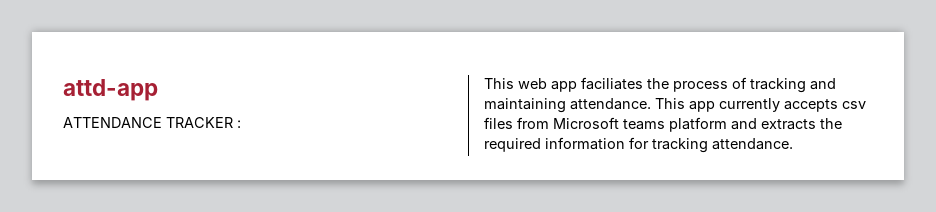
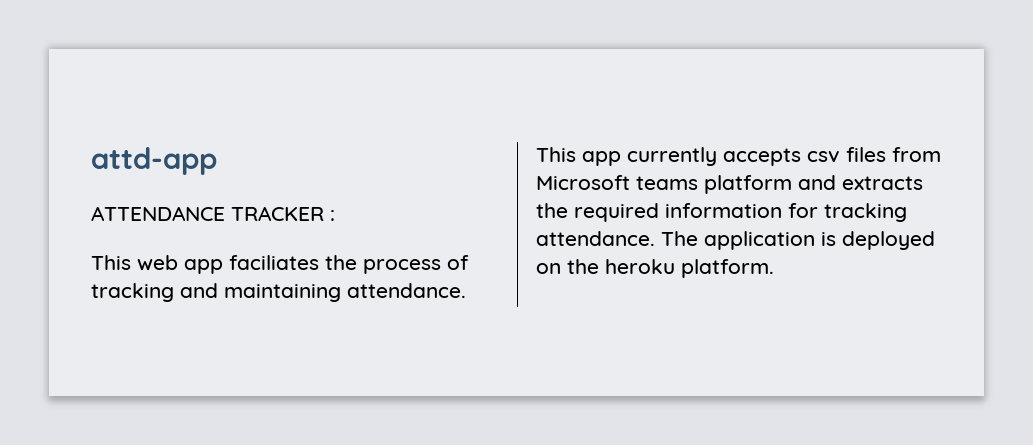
+ The application is deployed on the heroku platform.

